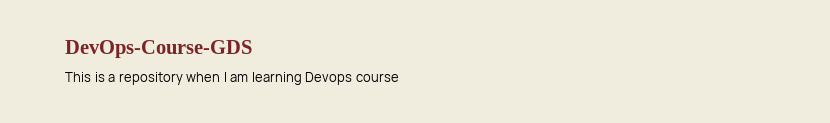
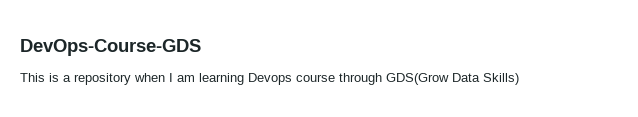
- This is a repository when I am learning Devops course
+ This is a repository when I am learning Devops course through GDS(Grow Data Skills)

